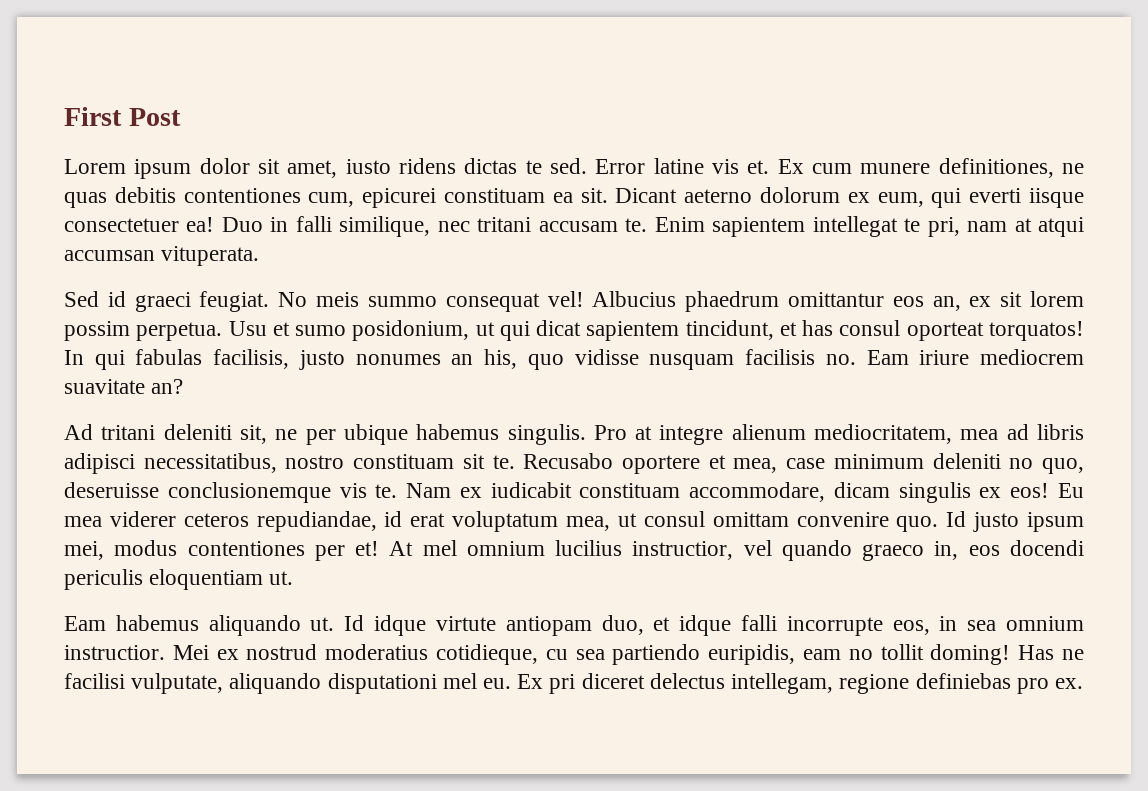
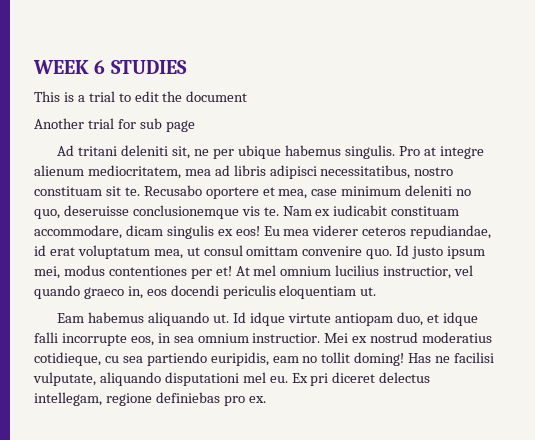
- First Post
- Lorem ipsum dolor sit amet, iusto ridens dictas te sed. Error latine vis et. Ex cum munere definitiones, ne quas debitis contentiones cum, epicurei constituam ea sit. Dicant aeterno dolorum ex eum, qui everti iisque consectetuer ea! Duo in falli similique, nec tritani accusam te. Enim sapientem intellegat te pri, nam at atqui accumsan vituperata.
- Sed id graeci feugiat. No meis summo consequat vel! Albucius phaedrum omittantur eos an, ex sit lorem possim perpetua. Usu et sumo posidonium, ut qui dicat sapientem tincidunt, et has consul oporteat torquatos! In qui fabulas facilisis, justo nonumes an his, quo vidisse nusquam facilisis no. Eam iriure mediocrem suavitate an?
+ WEEK 6 STUDIES
+ This is a trial to edit the document
+ Another trial for sub page

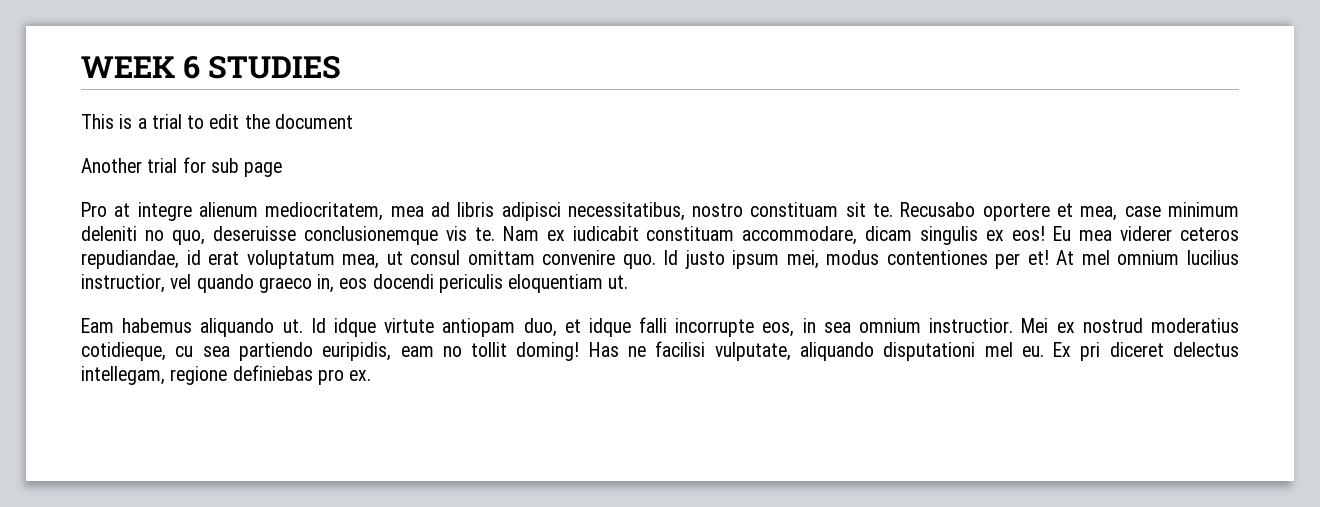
- Ad tritani deleniti sit, ne per ubique habemus singulis.

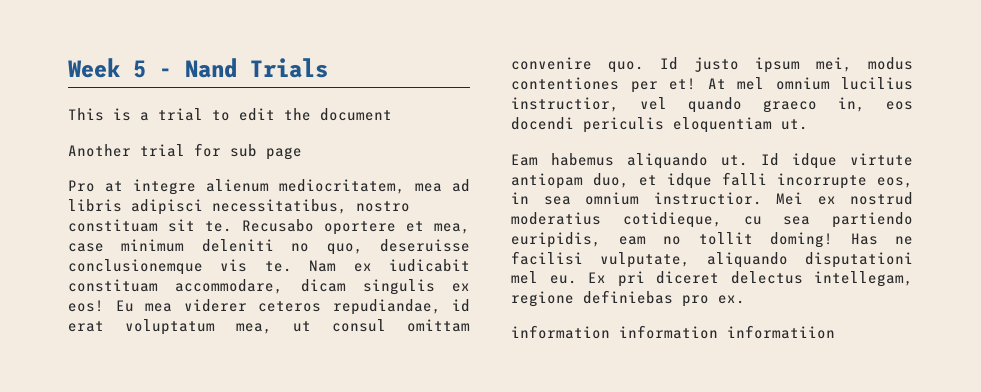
- WEEK 6 STUDIES
+ Week 5 - Nand Trials
+ information information informatiion

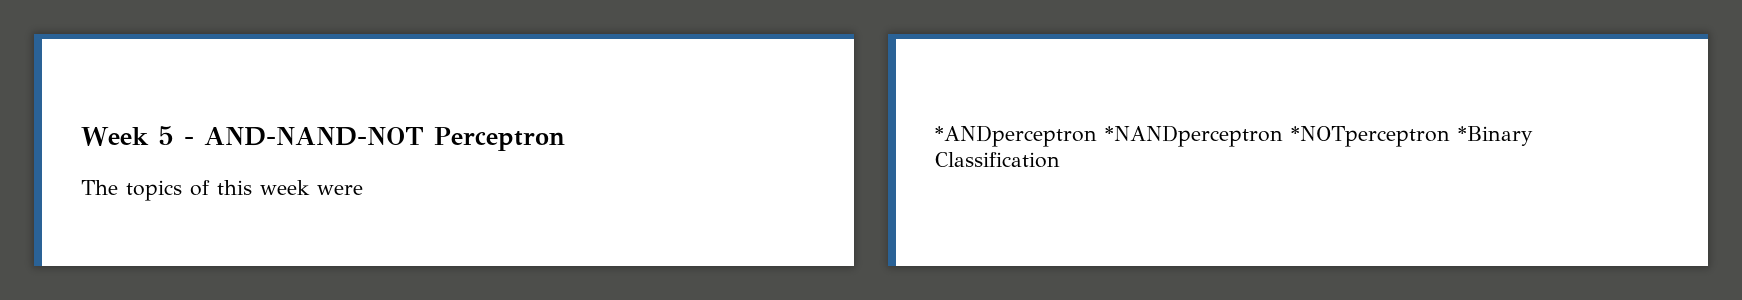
- Week 5 - Nand Trials
- This is a trial to edit the document
- Another trial for sub page
- Pro at integre alienum mediocritatem, mea ad libris adipisci necessitatibus, nostro constituam sit te. Recusabo oportere et mea, case minimum deleniti no quo, deseruisse conclusionemque vis te. Nam ex iudicabit constituam accommodare, dicam singulis ex eos! Eu mea viderer ceteros repudiandae, id erat voluptatum mea, ut consul omittam convenire quo. Id justo ipsum mei, modus contentiones per et! At mel omnium lucilius instructior, vel quando graeco in, eos docendi periculis eloquentiam ut.
- Eam habemus aliquando ut. Id idque virtute antiopam duo, et idque falli incorrupte eos, in sea omnium instructior. Mei ex nostrud moderatius cotidieque, cu sea partiendo euripidis, eam no tollit doming! Has ne facilisi vulputate, aliquando disputationi mel eu. Ex pri diceret delectus intellegam, regione definiebas pro ex.
- information information informatiion
+ Week 5 - AND-NAND-NOT Perceptron
+ The topics of this week were
+ *ANDperceptron *NANDperceptron *NOTperceptron *Binary Classification

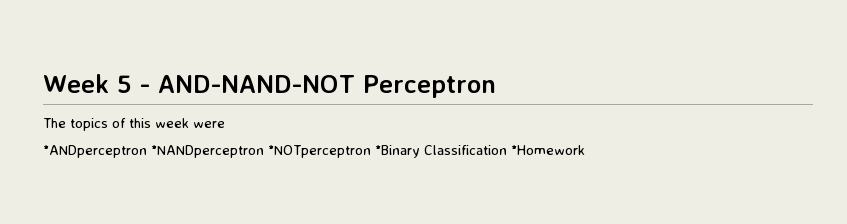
- *ANDperceptron *NANDperceptron *NOTperceptron *Binary Classification
+ *ANDperceptron *NANDperceptron *NOTperceptron *Binary Classification *Homework

